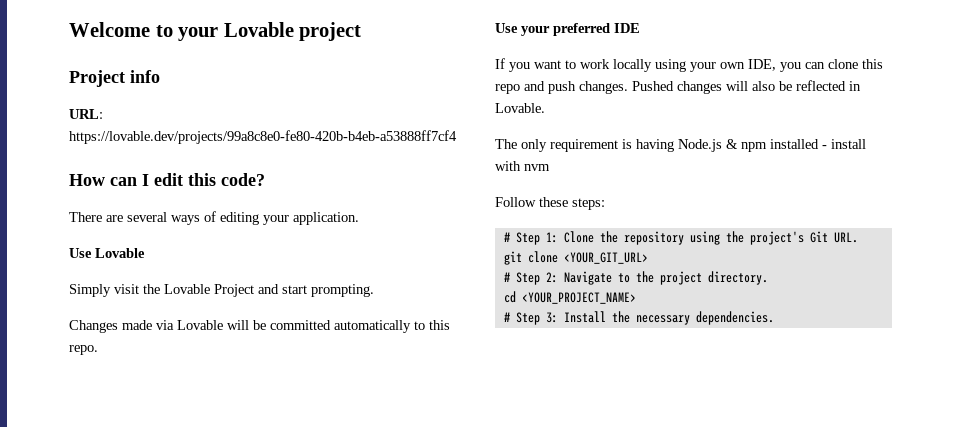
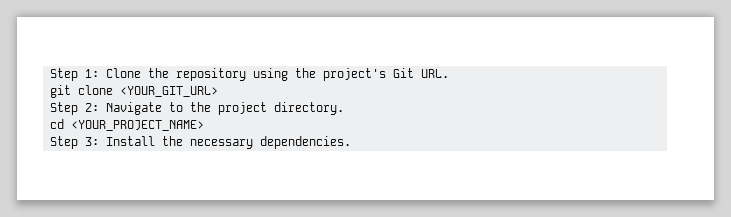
- Welcome to your Lovable project
- Project info
- URL: https://lovable.dev/projects/99a8c8e0-fe80-420b-b4eb-a53888ff7cf4
- How can I edit this code?
- There are several ways of editing your application.
- Use Lovable
- Simply visit the Lovable Project and start prompting.
- Changes made via Lovable will be committed automatically to this repo.
- Use your preferred IDE
- If you want to work locally using your own IDE, you can clone this repo and push changes. Pushed changes will also be reflected in Lovable.
- The only requirement is having Node.js & npm installed - install with nvm
- Follow these steps:
- # Step 1: Clone the repository using the project's Git URL.
+ Step 1: Clone the repository using the project's Git URL.
- # Step 2: Navigate to the project directory.
+ Step 2: Navigate to the project directory.
- # Step 3: Install the necessary dependencies.
+ Step 3: Install the necessary dependencies.

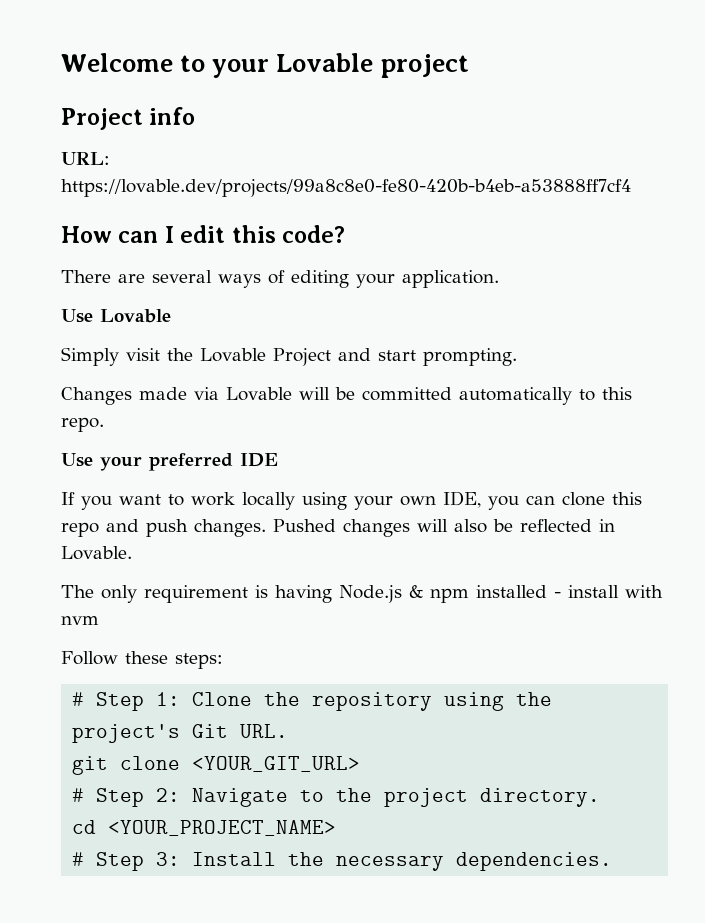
- Step 1: Clone the repository using the project's Git URL.
+ Welcome to your Lovable project
+ Project info
+ URL: https://lovable.dev/projects/99a8c8e0-fe80-420b-b4eb-a53888ff7cf4
+ How can I edit this code?
+ There are several ways of editing your application.
+ Use Lovable
+ Simply visit the Lovable Project and start prompting.
+ Changes made via Lovable will be committed automatically to this repo.
+ Use your preferred IDE
+ If you want to work locally using your own IDE, you can clone this repo and push changes. Pushed changes will also be reflected in Lovable.
+ The only requirement is having Node.js & npm installed - install with nvm
+ Follow these steps:
+ # Step 1: Clone the repository using the project's Git URL.
- Step 2: Navigate to the project directory.
+ # Step 2: Navigate to the project directory.
- Step 3: Install the necessary dependencies.
+ # Step 3: Install the necessary dependencies.

